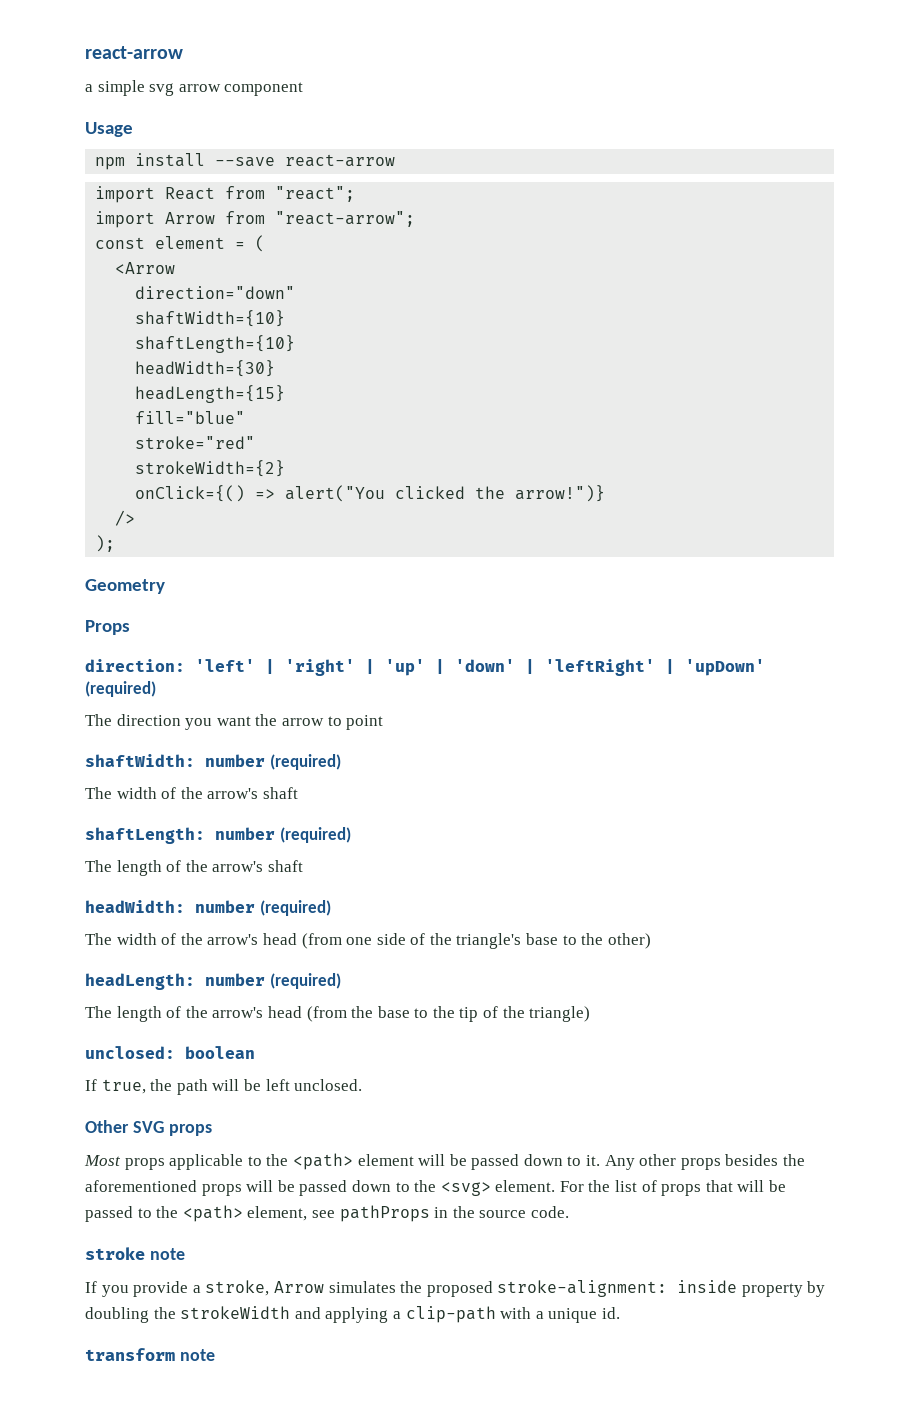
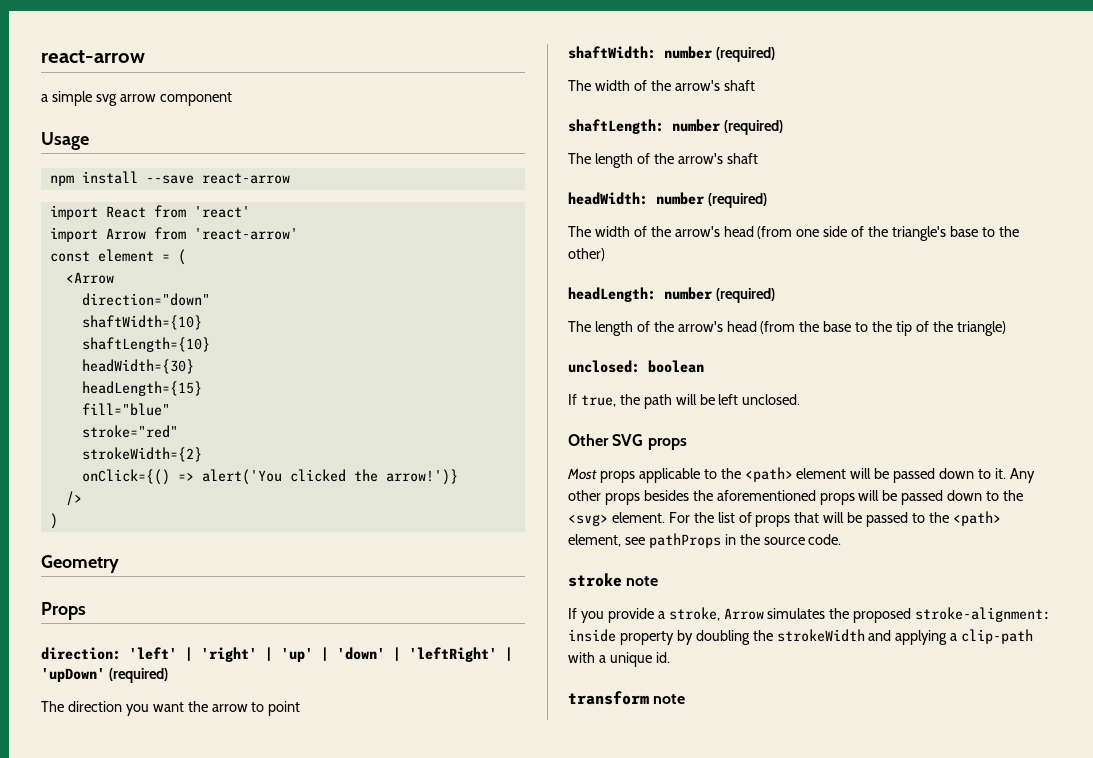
- import React from "react";
+ import React from 'react'
- import Arrow from "react-arrow";
+ import Arrow from 'react-arrow'
- onClick={() => alert("You clicked the arrow!")}
+ onClick={() => alert('You clicked the arrow!')}
- );
+ )

